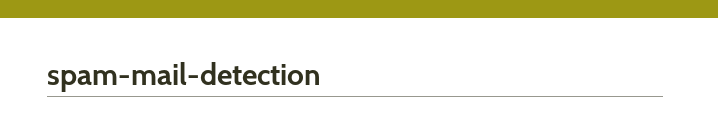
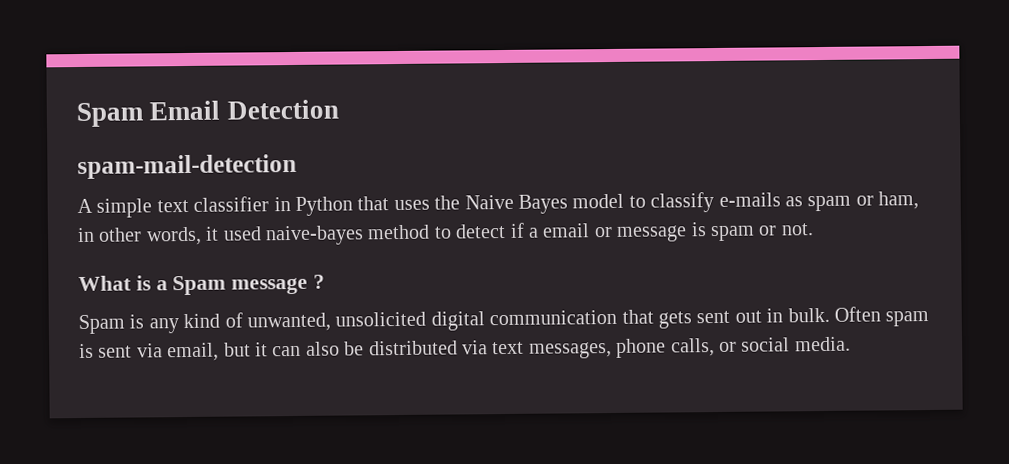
+ Spam Email Detection
  spam-mail-detection
+ A simple text classifier in Python that uses the Naive Bayes model to classify e-mails as spam or ham, in other words, it used naive-bayes method to detect if a email or message is spam or not.
+ What is a Spam message ?
+ Spam is any kind of unwanted, unsolicited digital communication that gets sent out in bulk. Often spam is sent via email, but it can also be distributed via text messages, phone calls, or social media.

